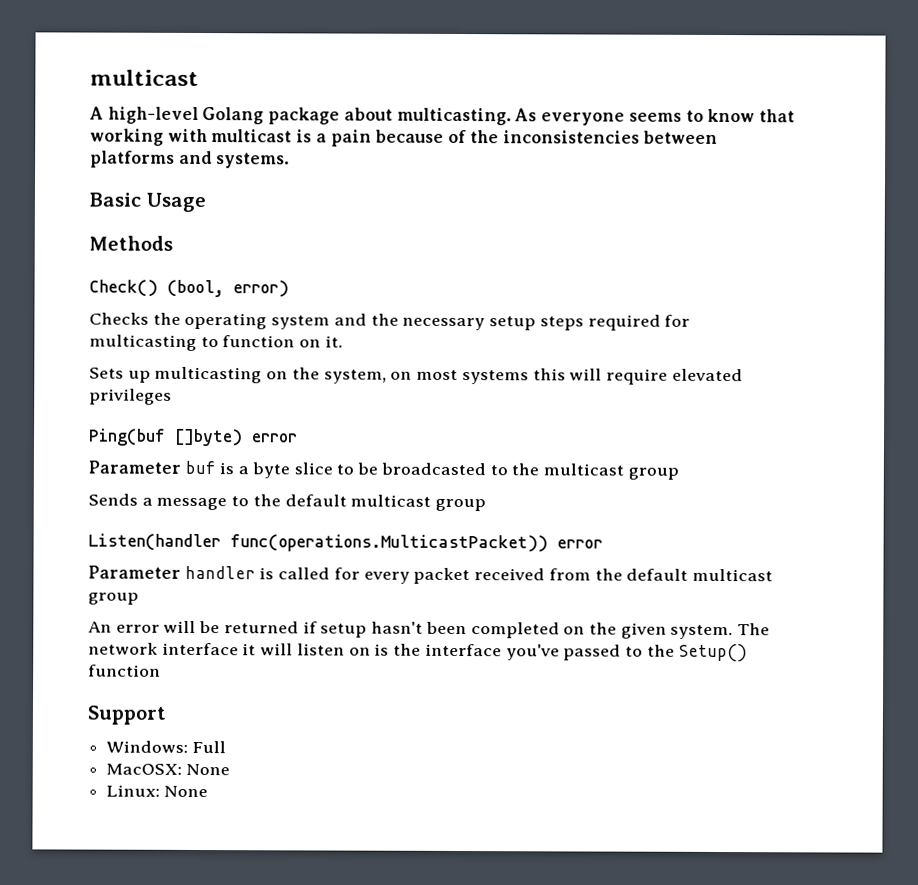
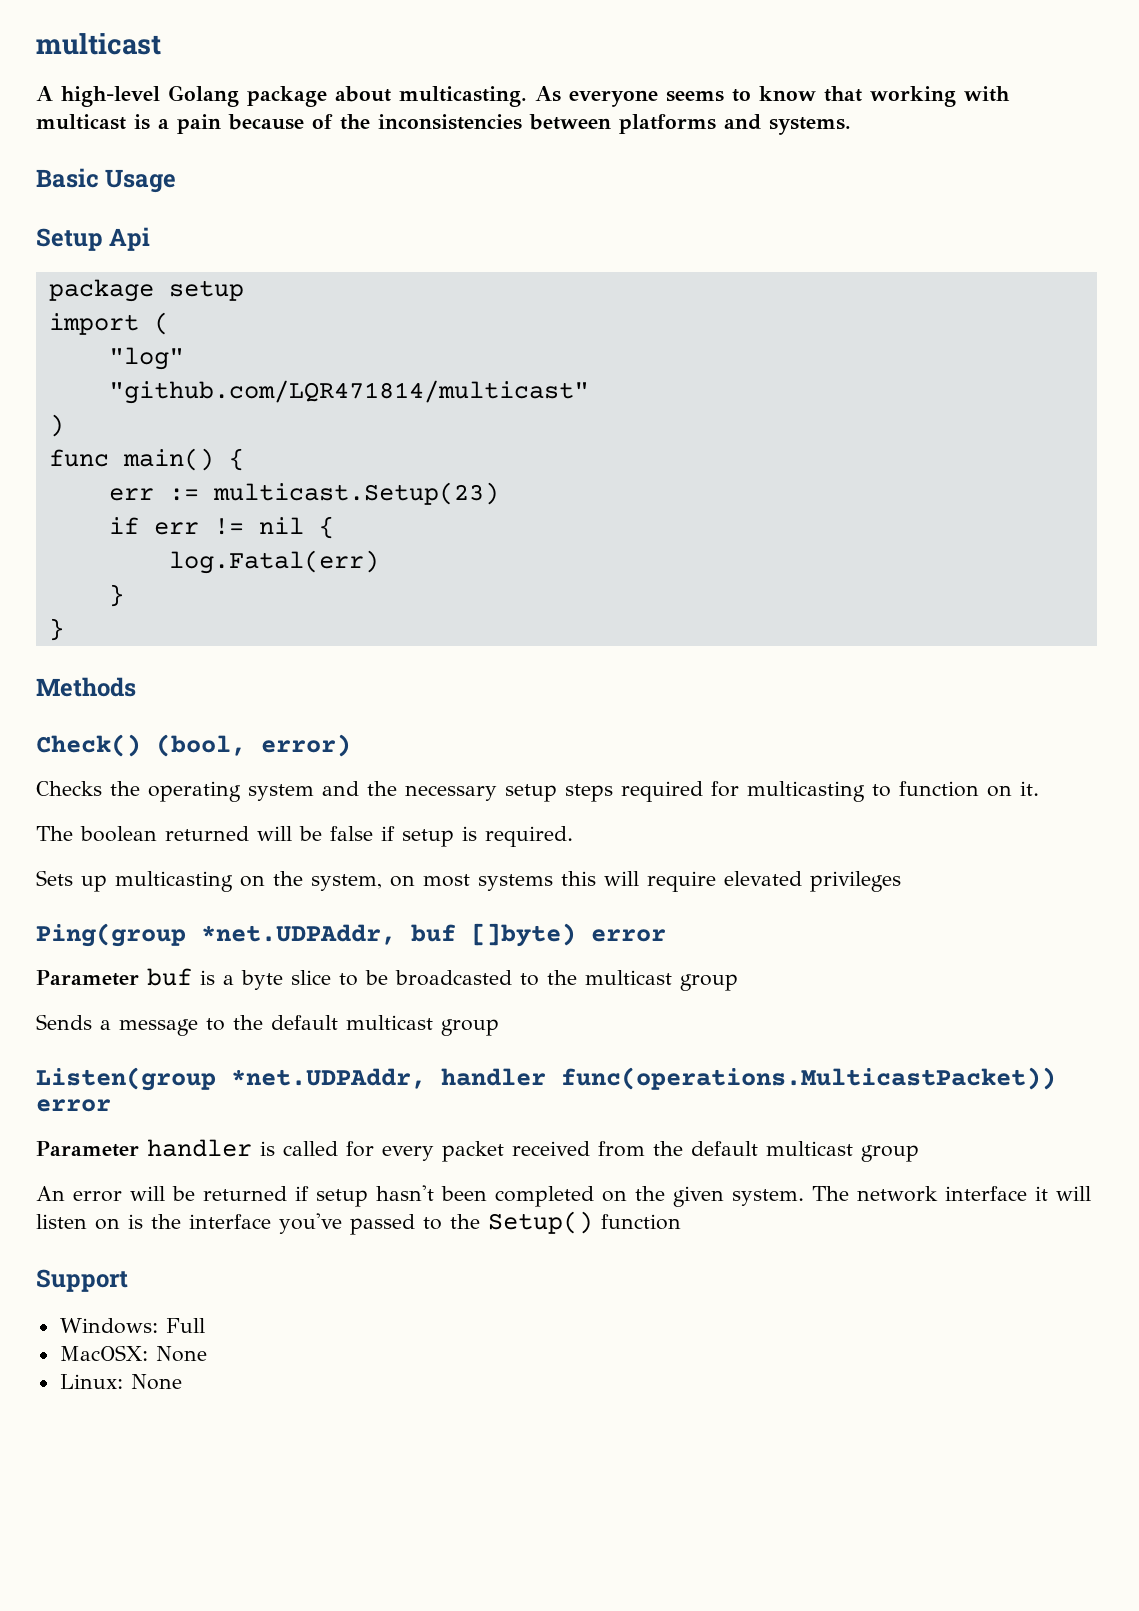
+ Setup Api
+ package setup
+ import (
+ "log"
+ "github.com/LQR471814/multicast"
+ )
+ func main() {
+ err := multicast.Setup(23)
+ if err != nil {
+ log.Fatal(err)
+ }
+ }
+ The boolean returned will be false if setup is required.
- Ping(buf []byte) error
+ Ping(group *net.UDPAddr, buf []byte) error
- Listen(handler func(operations.MulticastPacket)) error
+ Listen(group *net.UDPAddr, handler func(operations.MulticastPacket)) error

